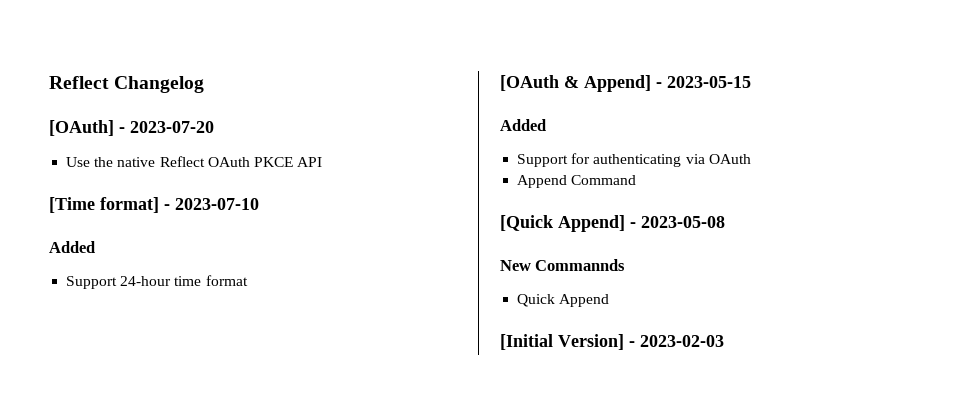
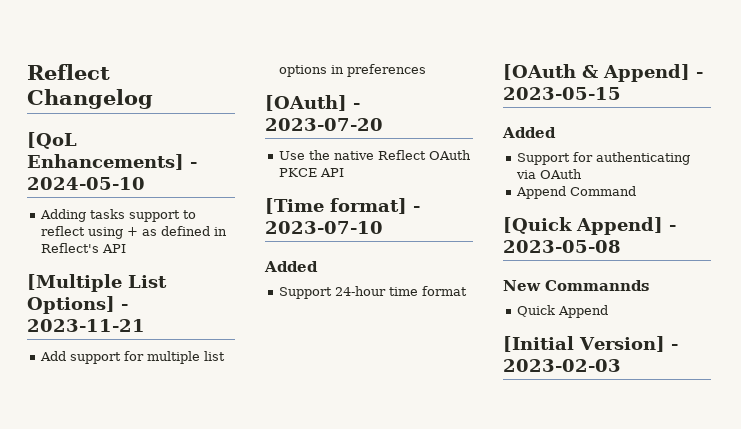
+ [QoL Enhancements] - 2024-05-10
+ Adding tasks support to reflect using + as defined in Reflect's API
+ [Multiple List Options] - 2023-11-21
+ Add support for multiple list options in preferences

